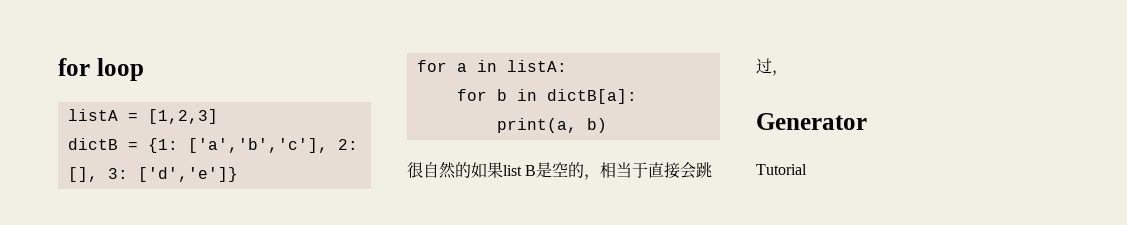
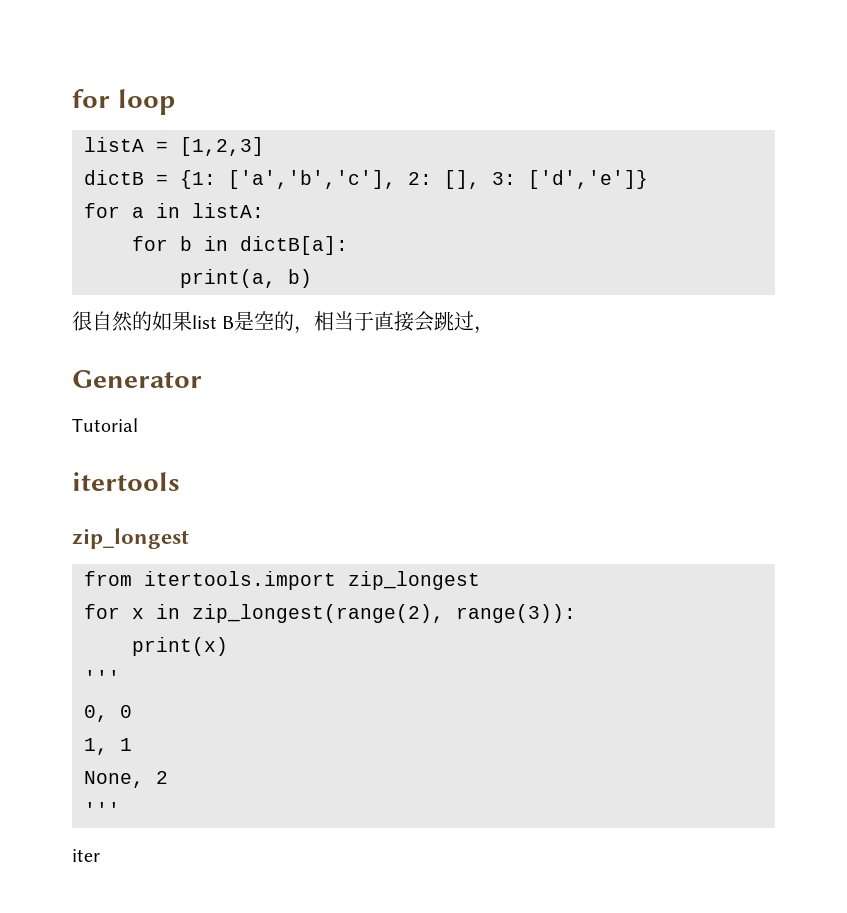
+ itertools
+ zip_longest
+ from itertools.import zip_longest
+ for x in zip_longest(range(2), range(3)):
+ print(x)
+ '''
+ 0, 0
+ 1, 1
+ None, 2
+ '''
+ iter

